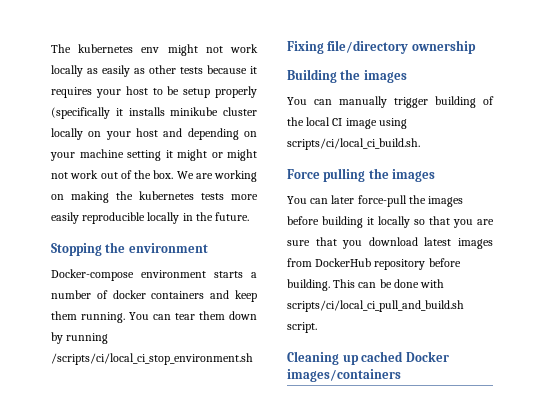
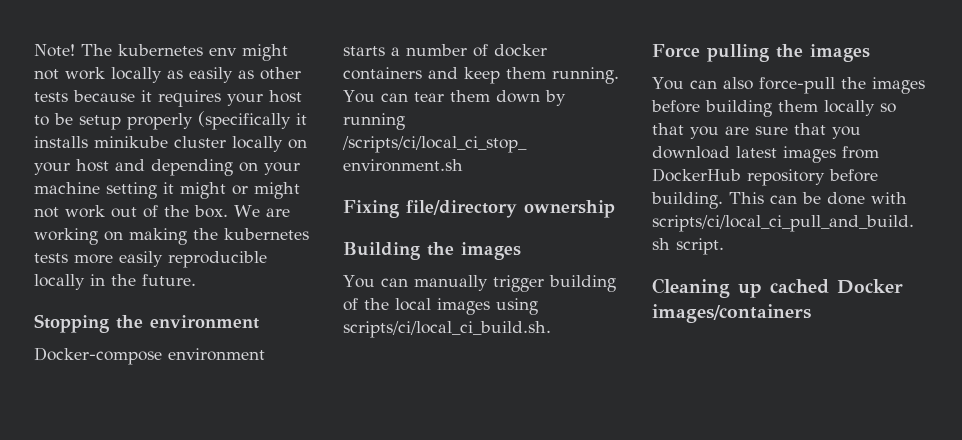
+ Note!
- You can manually trigger building of the local CI image using scripts/ci/local_ci_build.sh.
+ You can manually trigger building of the local images using scripts/ci/local_ci_build.sh.
- You can later force-pull the images before building it locally so that you are sure that you download latest images from DockerHub repository before building.
+ You can also force-pull the images before building them locally so that you are sure that you download latest images from DockerHub repository before building.

